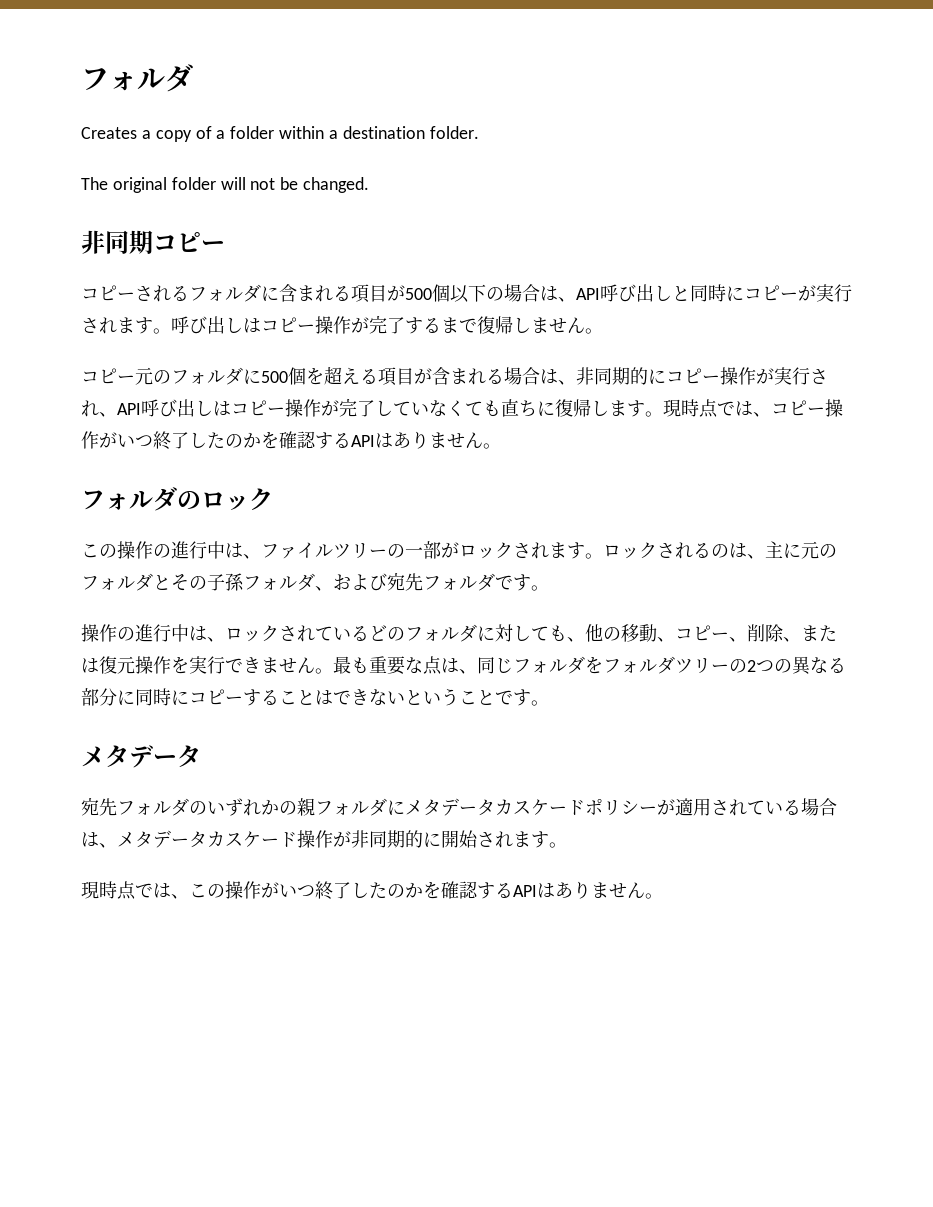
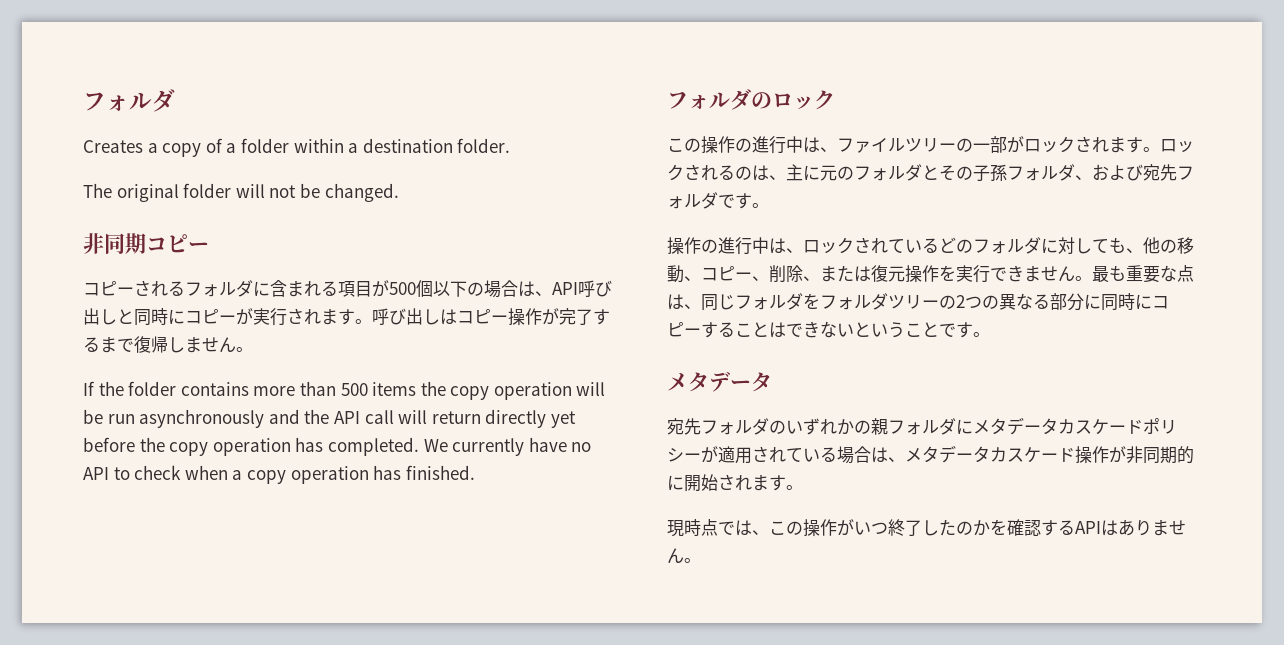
- コピー元のフォルダに500個を超える項目が含まれる場合は、非同期的にコピー操作が実行され、API呼び出しはコピー操作が完了していなくても直ちに復帰します。現時点では、コピー操作がいつ終了したのかを確認するAPIはありません。
+ If the folder contains more than 500 items the copy operation will be run asynchronously and the API call will return directly yet before the copy operation has completed. We currently have no API to check when a copy operation has finished.

